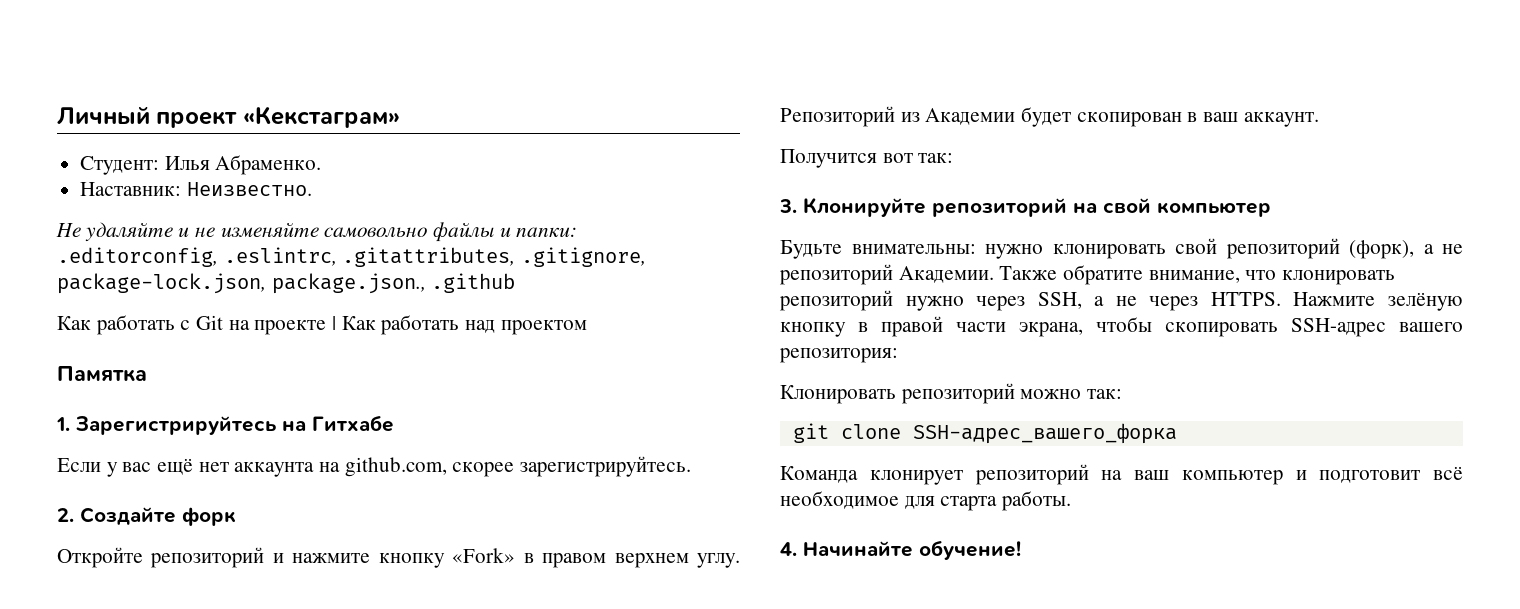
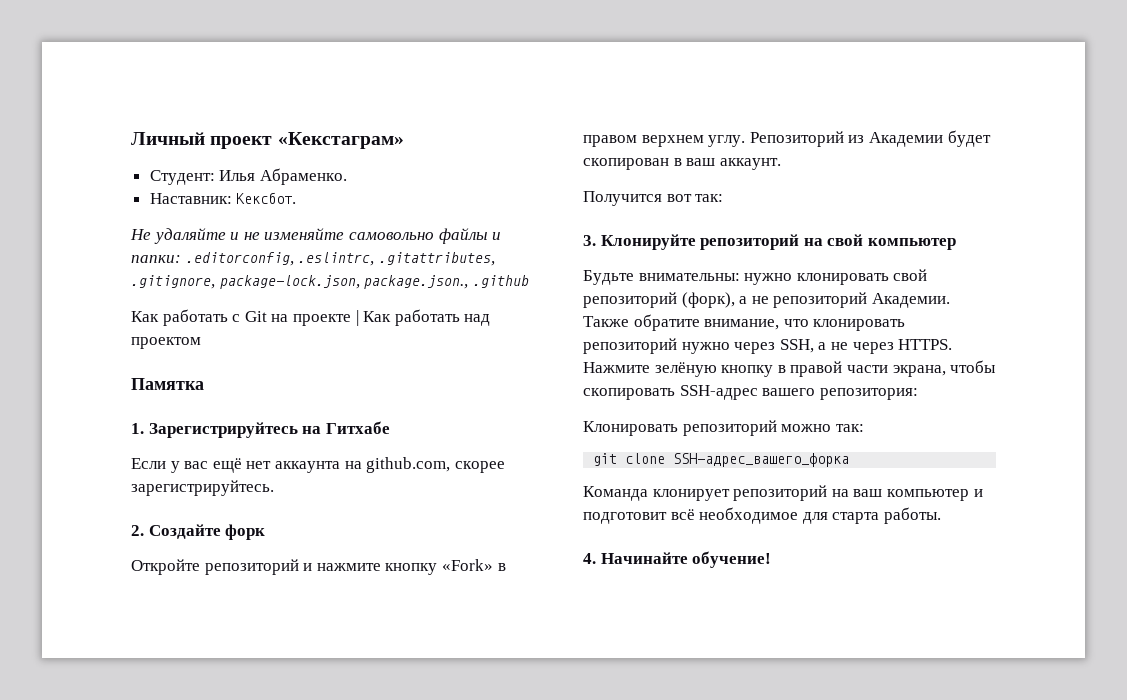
- Наставник: Неизвестно.
+ Наставник: Кексбот.

